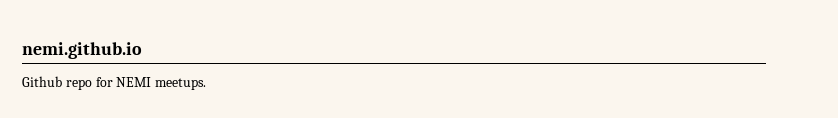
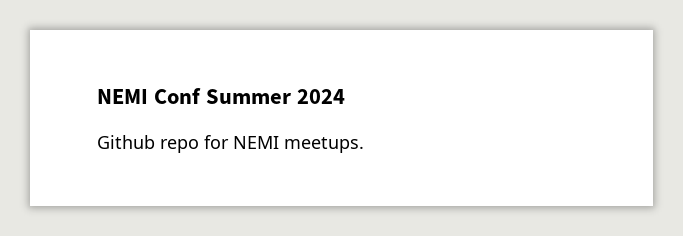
- nemi.github.io
+ NEMI Conf Summer 2024

